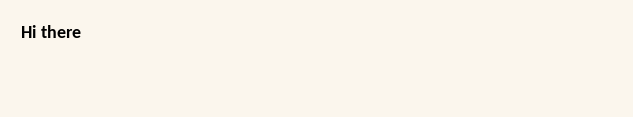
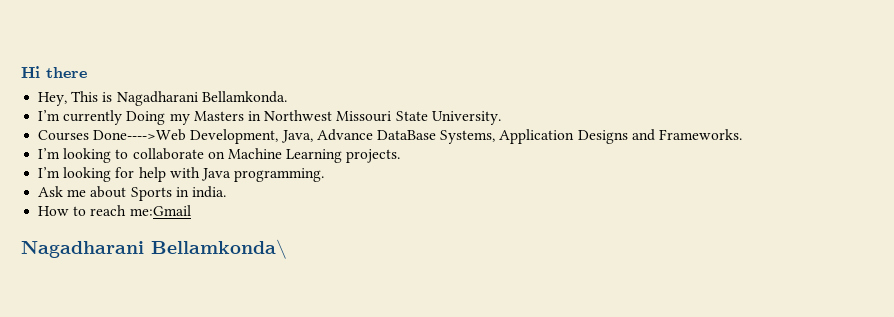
+ Hey, This is Nagadharani Bellamkonda.
+ I’m currently Doing my Masters in Northwest Missouri State University.
+ Courses Done---->Web Development, Java, Advance DataBase Systems, Application Designs and Frameworks.
+ I’m looking to collaborate on Machine Learning projects.
+ I’m looking for help with Java programming.
+ Ask me about Sports in india.
+ How to reach me:Gmail
+ Nagadharani Bellamkonda\

